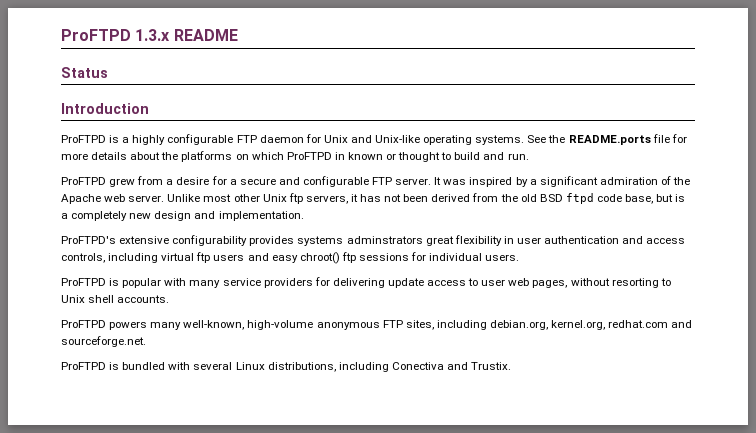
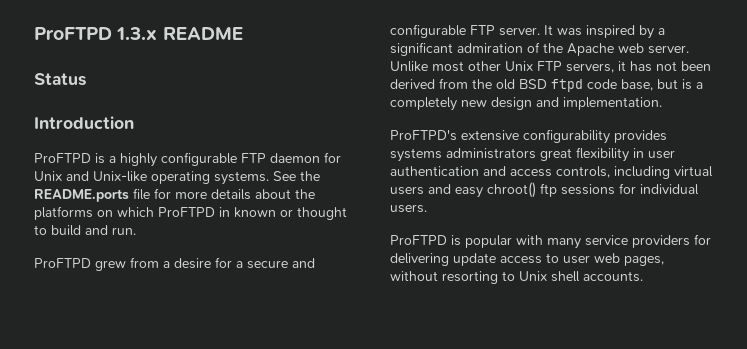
- Unlike most other Unix ftp servers, it has not been derived from the old BSD ftpd code base, but is a completely new design and implementation.
+ Unlike most other Unix FTP servers, it has not been derived from the old BSD ftpd code base, but is a completely new design and implementation.
- ProFTPD's extensive configurability provides systems adminstrators great flexibility in user authentication and access controls, including virtual ftp users and easy chroot() ftp sessions for individual users.
+ ProFTPD's extensive configurability provides systems administrators great flexibility in user authentication and access controls, including virtual users and easy chroot() ftp sessions for individual users.
- ProFTPD powers many well-known, high-volume anonymous FTP sites, including debian.org, kernel.org, redhat.com and sourceforge.net.
- ProFTPD is bundled with several Linux distributions, including Conectiva and Trustix.

